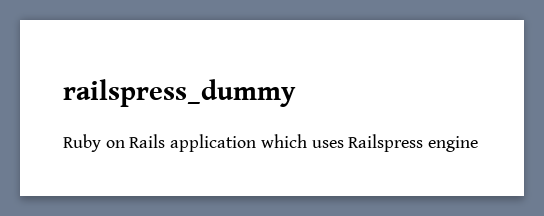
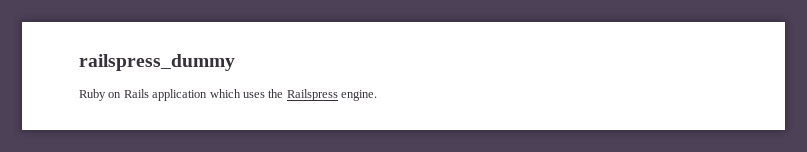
- Ruby on Rails application which uses Railspress engine
+ Ruby on Rails application which uses the Railspress engine.

